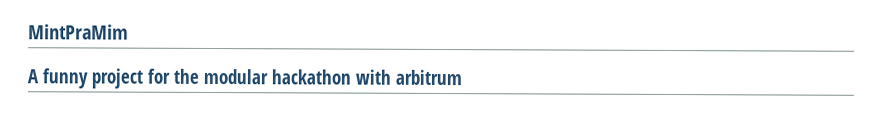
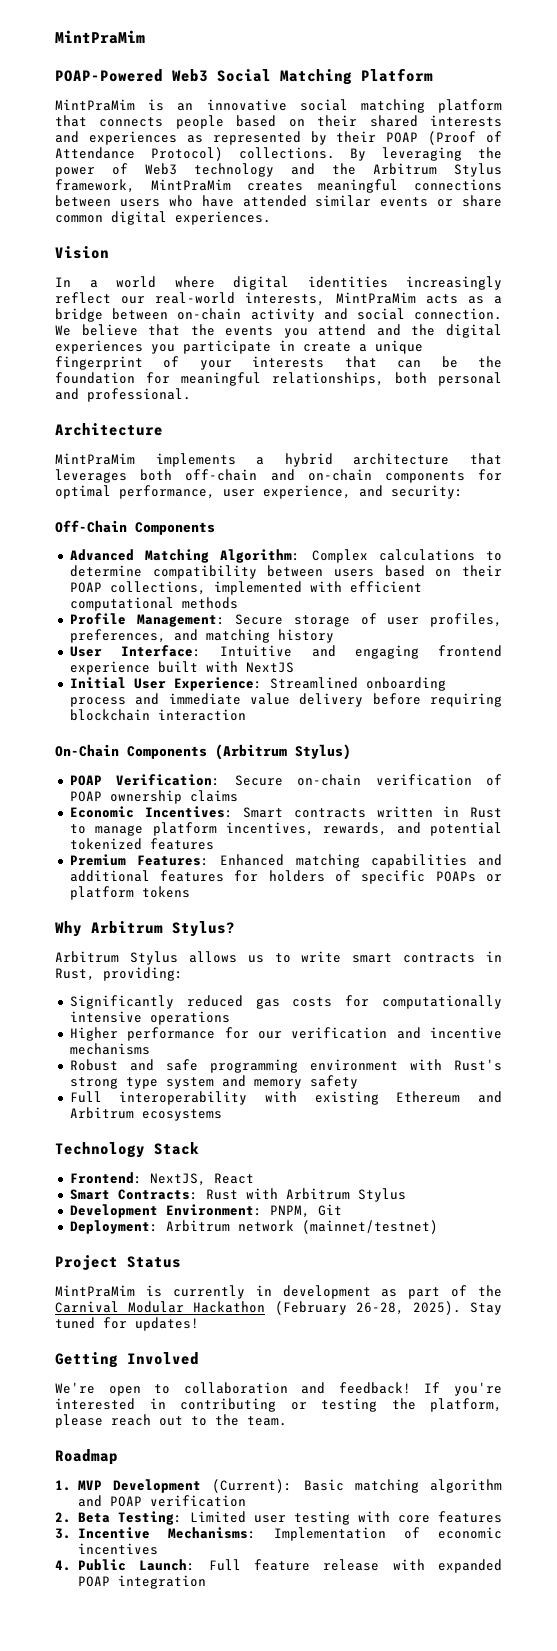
- A funny project for the modular hackathon with arbitrum
+ POAP-Powered Web3 Social Matching Platform
+ MintPraMim is an innovative social matching platform that connects people based on their shared interests and experiences as represented by their POAP (Proof of Attendance Protocol) collections. By leveraging the power of Web3 technology and the Arbitrum Stylus framework, MintPraMim creates meaningful connections between users who have attended similar events or share common digital experiences.
+ Vision
+ In a world where digital identities increasingly reflect our real-world interests, MintPraMim acts as a bridge between on-chain activity and social connection. We believe that the events you attend and the digital experiences you participate in create a unique fingerprint of your interests that can be the foundation for meaningful relationships, both personal and professional.
+ Architecture
+ MintPraMim implements a hybrid architecture that leverages both off-chain and on-chain components for optimal performance, user experience, and security:
+ Off-Chain Components
+ Advanced Matching Algorithm: Complex calculations to determine compatibility between users based on their POAP collections, implemented with efficient computational methods
+ Profile Management: Secure storage of user profiles, preferences, and matching history
+ User Interface: Intuitive and engaging frontend experience built with NextJS
+ Initial User Experience: Streamlined onboarding process and immediate value delivery before requiring blockchain interaction
+ On-Chain Components (Arbitrum Stylus)
+ POAP Verification: Secure on-chain verification of POAP ownership claims
+ Economic Incentives: Smart contracts written in Rust to manage platform incentives, rewards, and potential tokenized features
+ Premium Features: Enhanced matching capabilities and additional features for holders of specific POAPs or platform tokens
+ Why Arbitrum Stylus?
+ Arbitrum Stylus allows us to write smart contracts in Rust, providing:
+ Significantly reduced gas costs for computationally intensive operations
+ Higher performance for our verification and incentive mechanisms
+ Robust and safe programming environment with Rust's strong type system and memory safety
+ Full interoperability with existing Ethereum and Arbitrum ecosystems
+ Technology Stack
+ Frontend: NextJS, React
+ Smart Contracts: Rust with Arbitrum Stylus
+ Development Environment: PNPM, Git
+ Deployment: Arbitrum network (mainnet/testnet)
+ Project Status
+ MintPraMim is currently in development as part of the Carnival Modular Hackathon (February 26-28, 2025). Stay tuned for updates!
+ Getting Involved
+ We're open to collaboration and feedback! If you're interested in contributing or testing the platform, please reach out to the team.
+ Roadmap
+ 1. MVP Development (Current): Basic matching algorithm and POAP verification
+ 2. Beta Testing: Limited user testing with core features
+ 3. Incentive Mechanisms: Implementation of economic incentives
+ 4. Public Launch: Full feature release with expanded POAP integration

